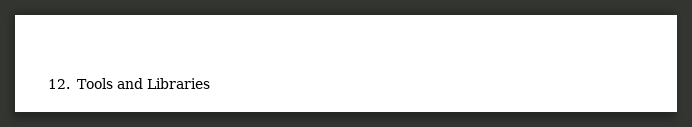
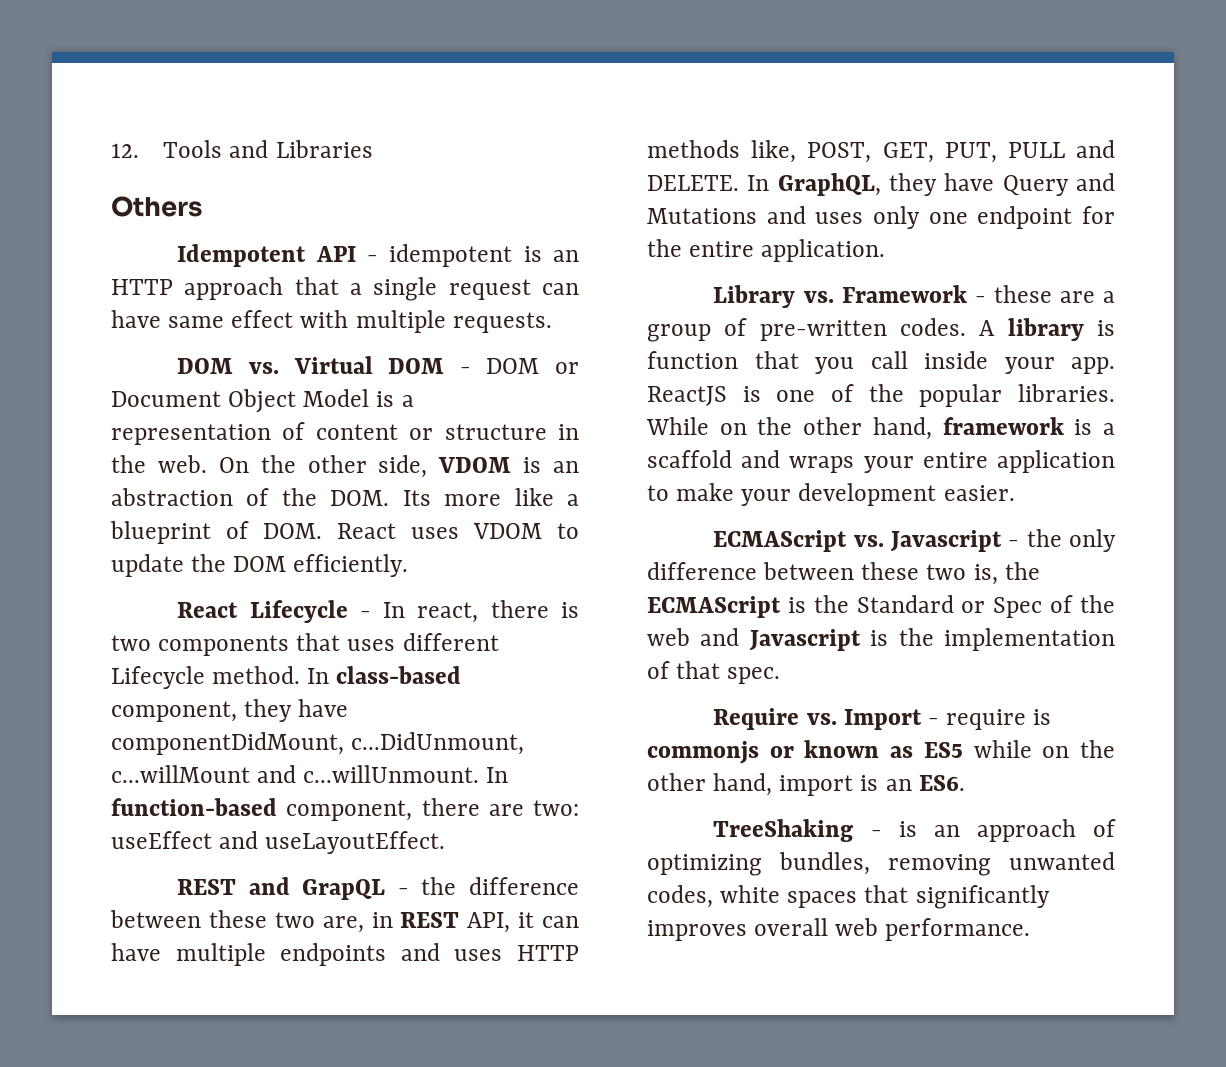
+ Others
+ Idempotent API - idempotent is an HTTP approach that a single request can have same effect with multiple requests.
+ DOM vs. Virtual DOM - DOM or Document Object Model is a representation of content or structure in the web. On the other side, VDOM is an abstraction of the DOM. Its more like a blueprint of DOM. React uses VDOM to update the DOM efficiently.
+ React Lifecycle - In react, there is two components that uses different Lifecycle method. In class-based component, they have componentDidMount, c...DidUnmount, c...willMount and c...willUnmount. In function-based component, there are two: useEffect and useLayoutEffect.
+ REST and GrapQL - the difference between these two are, in REST API, it can have multiple endpoints and uses HTTP methods like, POST, GET, PUT, PULL and DELETE. In GraphQL, they have Query and Mutations and uses only one endpoint for the entire application.
+ Library vs. Framework - these are a group of pre-written codes. A library is function that you call inside your app. ReactJS is one of the popular libraries. While on the other hand, framework is a scaffold and wraps your entire application to make your development easier.
+ ECMAScript vs. Javascript - the only difference between these two is, the ECMAScript is the Standard or Spec of the web and Javascript is the implementation of that spec.
+ Require vs. Import - require is commonjs or known as ES5 while on the other hand, import is an ES6.
+ TreeShaking - is an approach of optimizing bundles, removing unwanted codes, white spaces that significantly improves overall web performance.

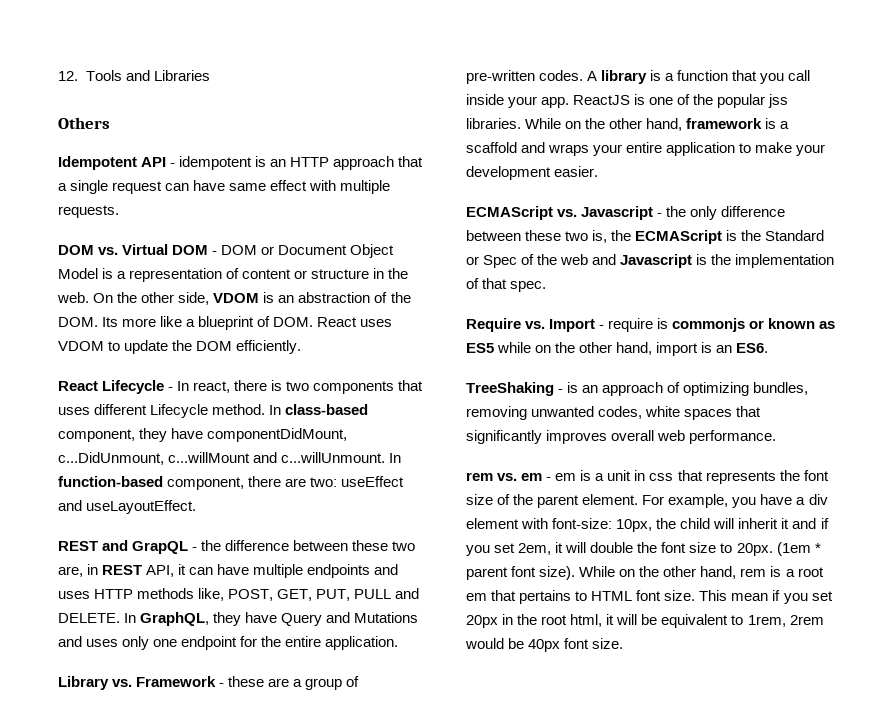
- A library is function that you call inside your app.
+ A library is a function that you call inside your app.
- ReactJS is one of the popular libraries.
+ ReactJS is one of the popular jss libraries.
+ rem vs. em - em is a unit in css that represents the font size of the parent element. For example, you have a div element with font-size: 10px, the child will inherit it and if you set 2em, it will double the font size to 20px. (1em * parent font size). While on the other hand, rem is a root em that pertains to HTML font size. This mean if you set 20px in the root html, it will be equivalent to 1rem, 2rem would be 40px font size.

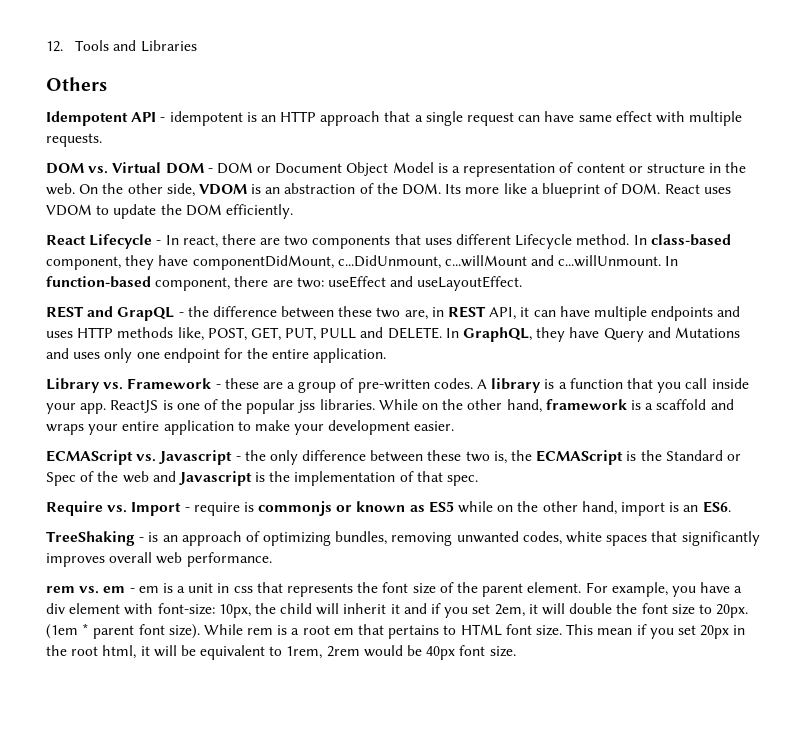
- React Lifecycle - In react, there is two components that uses different Lifecycle method.
+ React Lifecycle - In react, there are two components that uses different Lifecycle method.
- While on the other hand, rem is a root em that pertains to HTML font size.
+ While rem is a root em that pertains to HTML font size.

